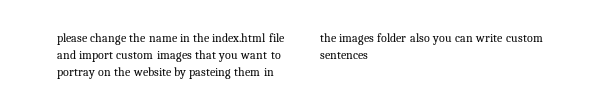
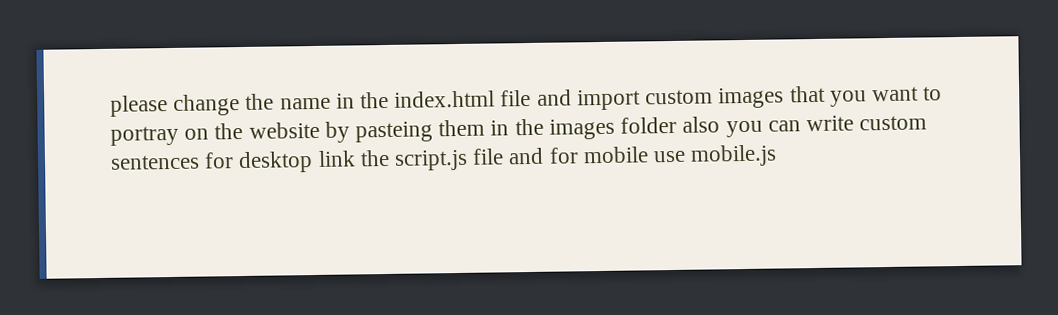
- please change the name in the index.html file and import custom images that you want to portray on the website by pasteing them in the images folder also you can write custom sentences
+ please change the name in the index.html file and import custom images that you want to portray on the website by pasteing them in the images folder also you can write custom sentences for desktop link the script.js file and for mobile use mobile.js

